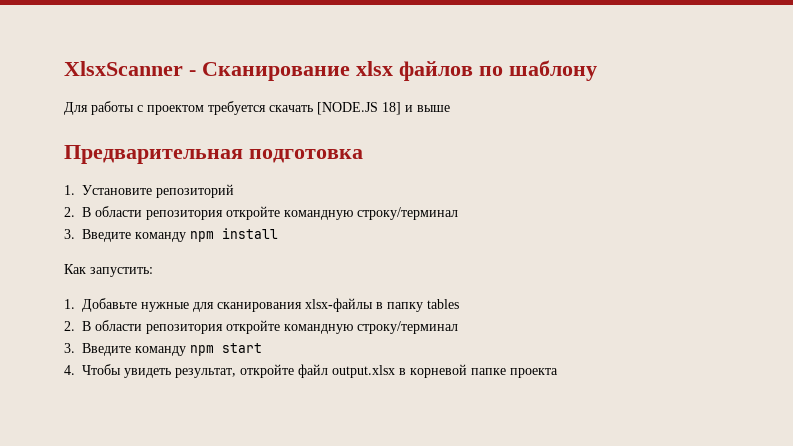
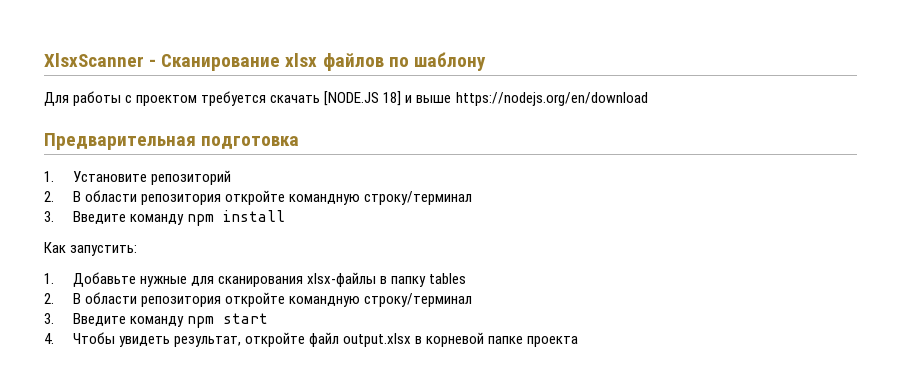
- Для работы с проектом требуется скачать [NODE.JS 18] и выше
+ Для работы с проектом требуется скачать [NODE.JS 18] и выше https://nodejs.org/en/download

